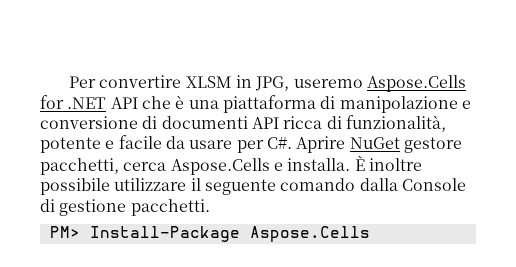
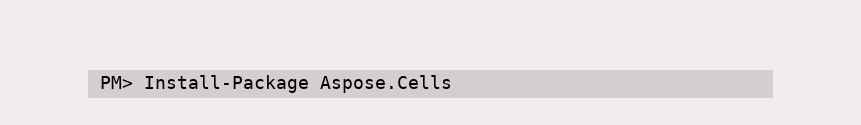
- Per convertire XLSM in JPG, useremo Aspose.Cells for .NET API che è una piattaforma di manipolazione e conversione di documenti API ricca di funzionalità, potente e facile da usare per C#. Aprire NuGet gestore pacchetti, cerca Aspose.Cells e installa. È inoltre possibile utilizzare il seguente comando dalla Console di gestione pacchetti.

